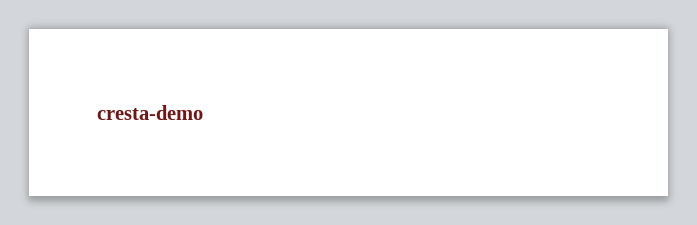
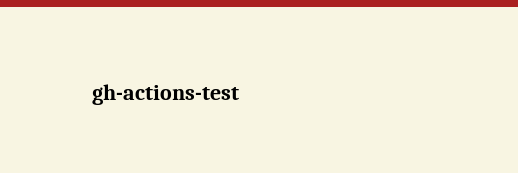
- cresta-demo
+ gh-actions-test

